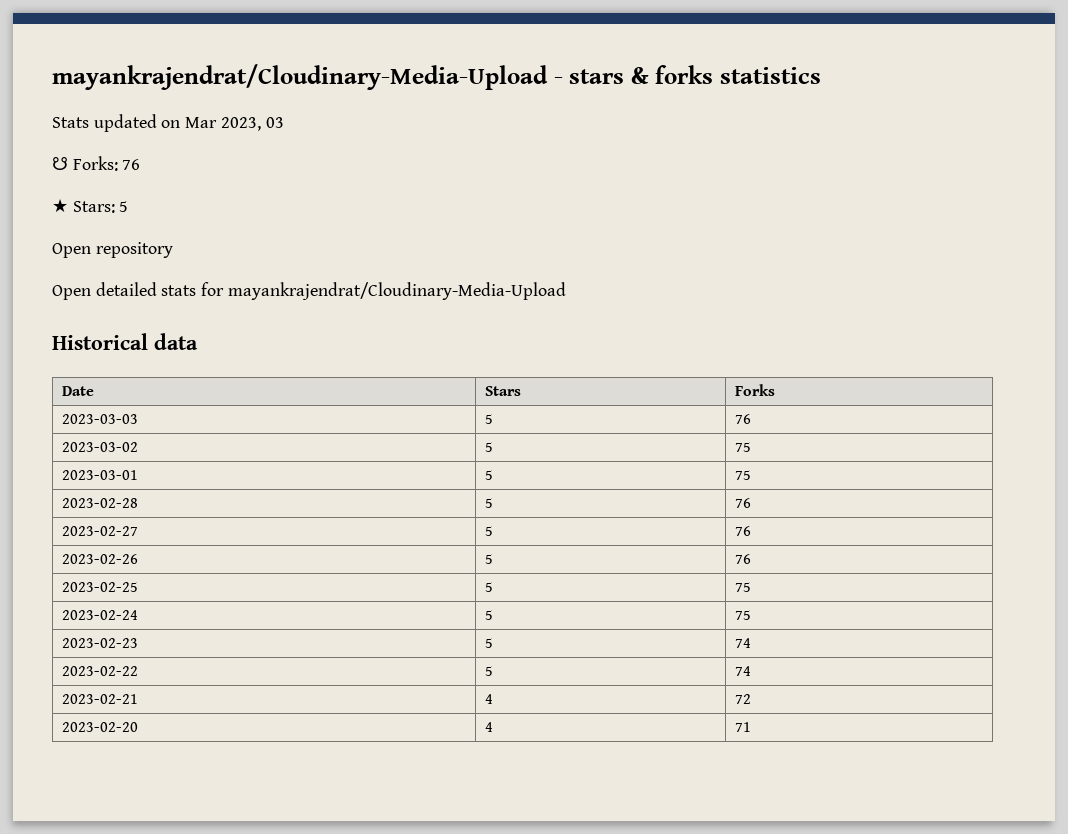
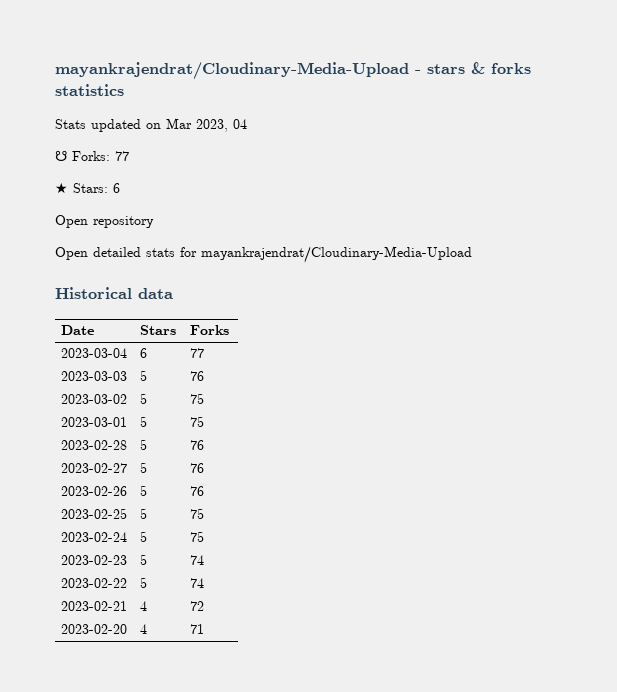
- Stats updated on Mar 2023, 03
+ Stats updated on Mar 2023, 04
- ☋ Forks: 76
+ ☋ Forks: 77
- ★ Stars: 5
+ ★ Stars: 6
+ 2023-03-04 | 6 | 77

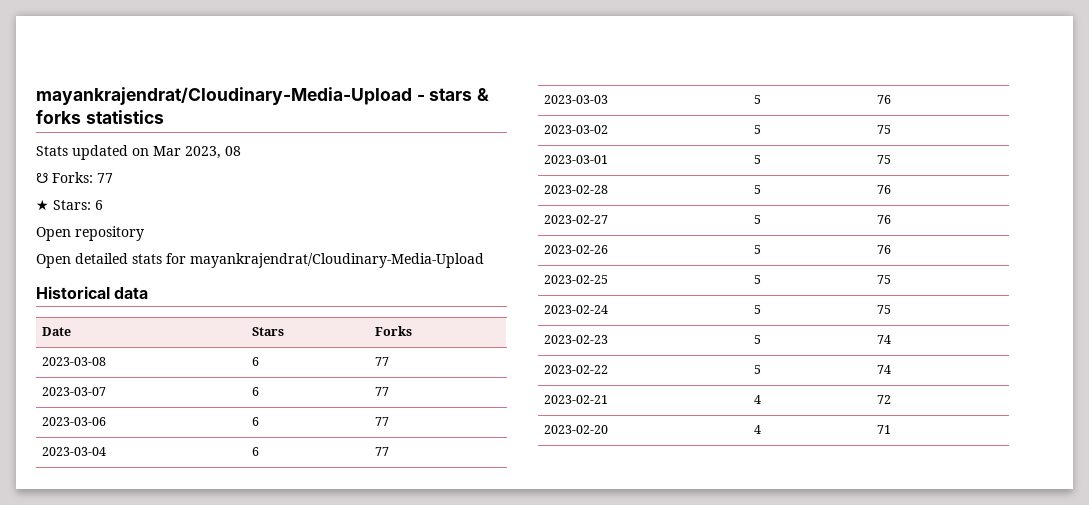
- Stats updated on Mar 2023, 04
+ Stats updated on Mar 2023, 08
+ 2023-03-08 | 6 | 77
+ 2023-03-07 | 6 | 77
+ 2023-03-06 | 6 | 77

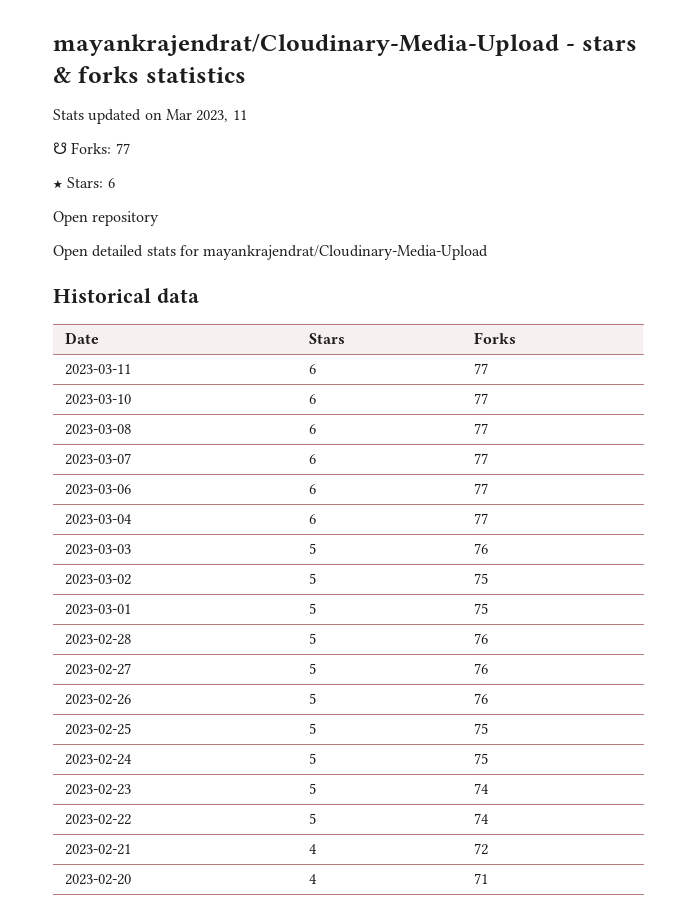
- Stats updated on Mar 2023, 08
+ Stats updated on Mar 2023, 11
+ 2023-03-11 | 6 | 77
+ 2023-03-10 | 6 | 77

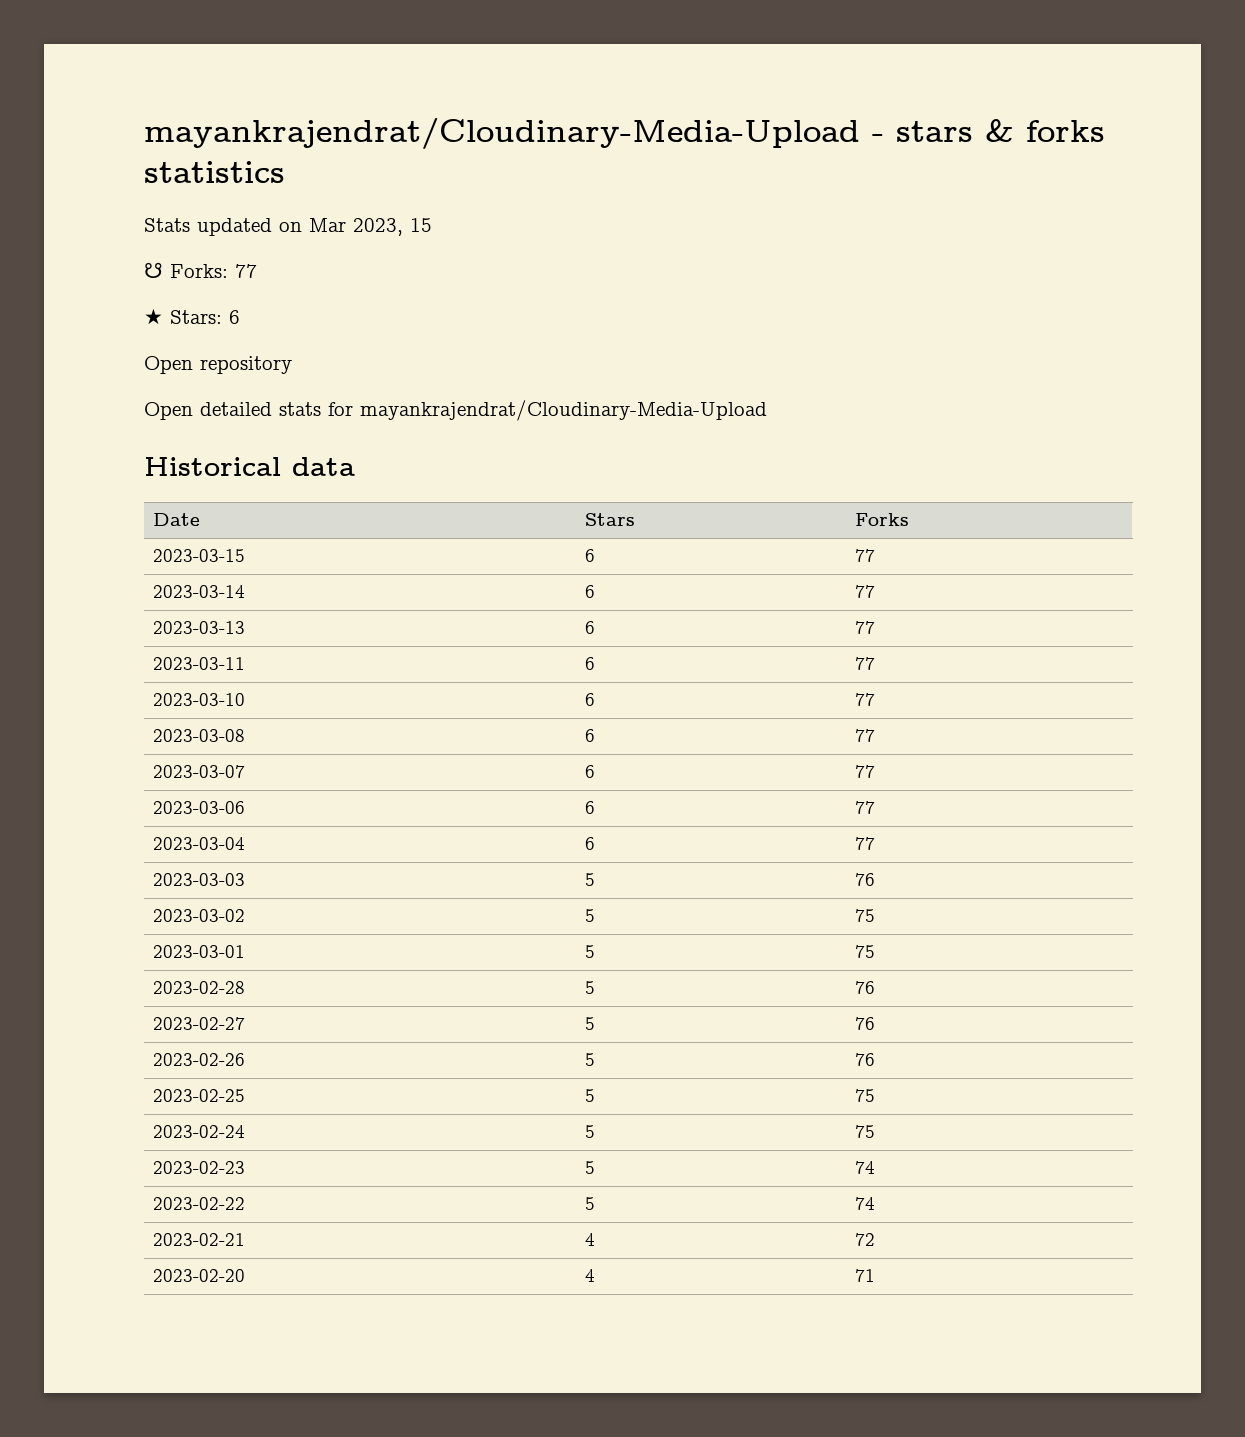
- Stats updated on Mar 2023, 11
+ Stats updated on Mar 2023, 15
+ 2023-03-15 | 6 | 77
+ 2023-03-14 | 6 | 77
+ 2023-03-13 | 6 | 77

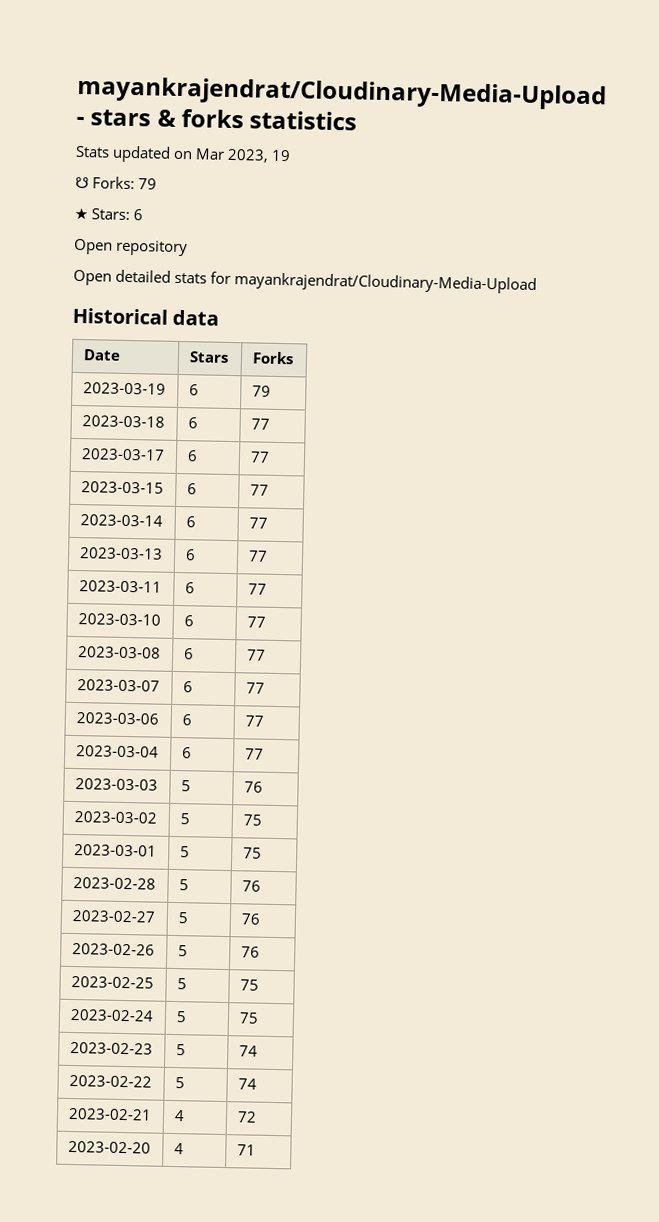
- Stats updated on Mar 2023, 15
+ Stats updated on Mar 2023, 19
- ☋ Forks: 77
+ ☋ Forks: 79
+ 2023-03-19 | 6 | 79
+ 2023-03-18 | 6 | 77
+ 2023-03-17 | 6 | 77

